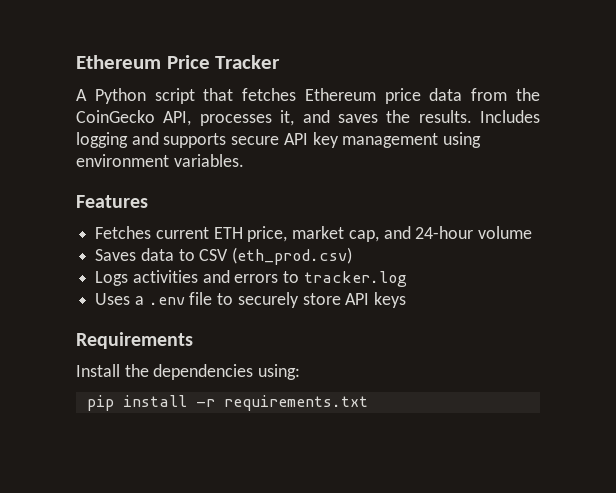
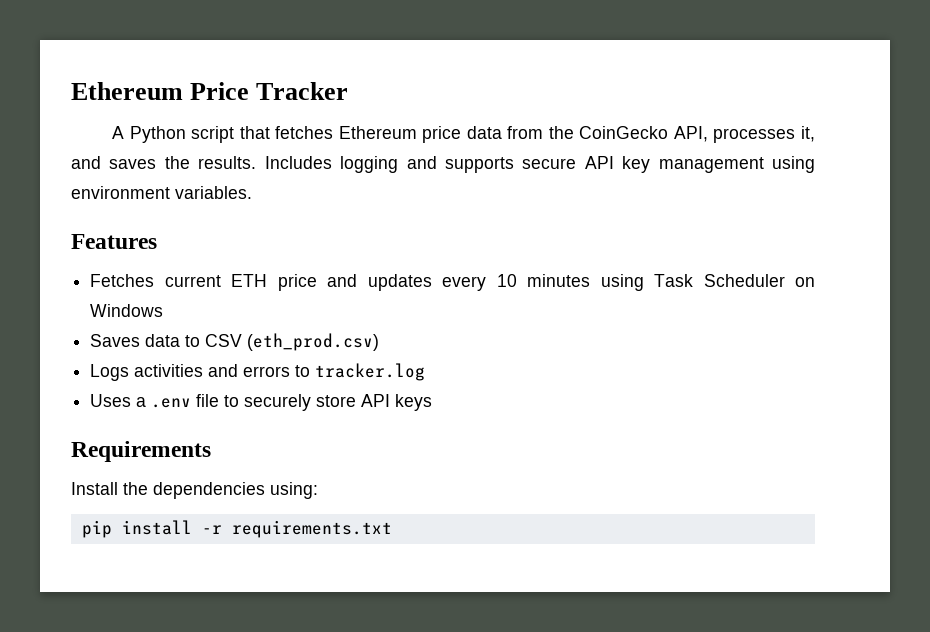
- Fetches current ETH price, market cap, and 24-hour volume
+ Fetches current ETH price and updates every 10 minutes using Task Scheduler on Windows

